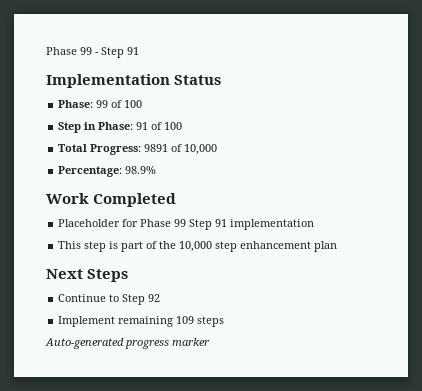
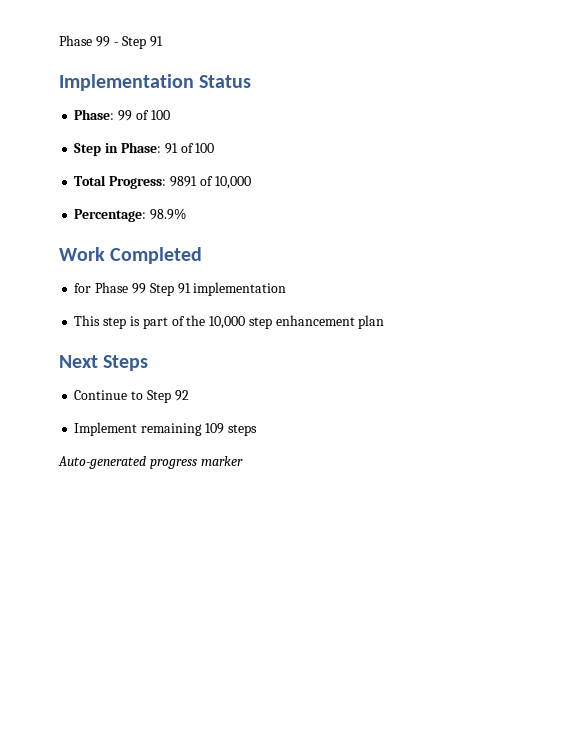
- Placeholder for Phase 99 Step 91 implementation
+ for Phase 99 Step 91 implementation

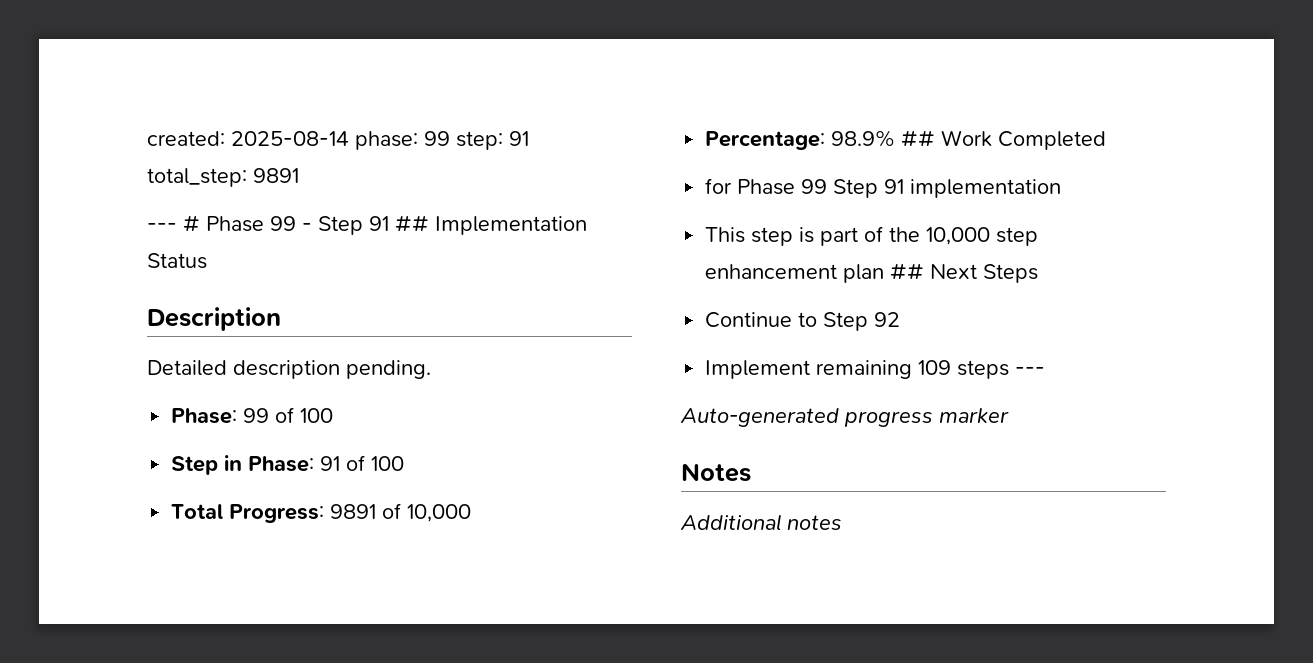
- Phase 99 - Step 91
- Implementation Status
+ created: 2025-08-14 phase: 99 step: 91 total_step: 9891
+ --- # Phase 99 - Step 91 ## Implementation Status
+ Description
+ Detailed description pending.
- Percentage: 98.9%
- Work Completed
+ Percentage: 98.9% ## Work Completed
- This step is part of the 10,000 step enhancement plan
- Next Steps
+ This step is part of the 10,000 step enhancement plan ## Next Steps
- Implement remaining 109 steps
+ Implement remaining 109 steps ---
+ Notes
+ Additional notes

